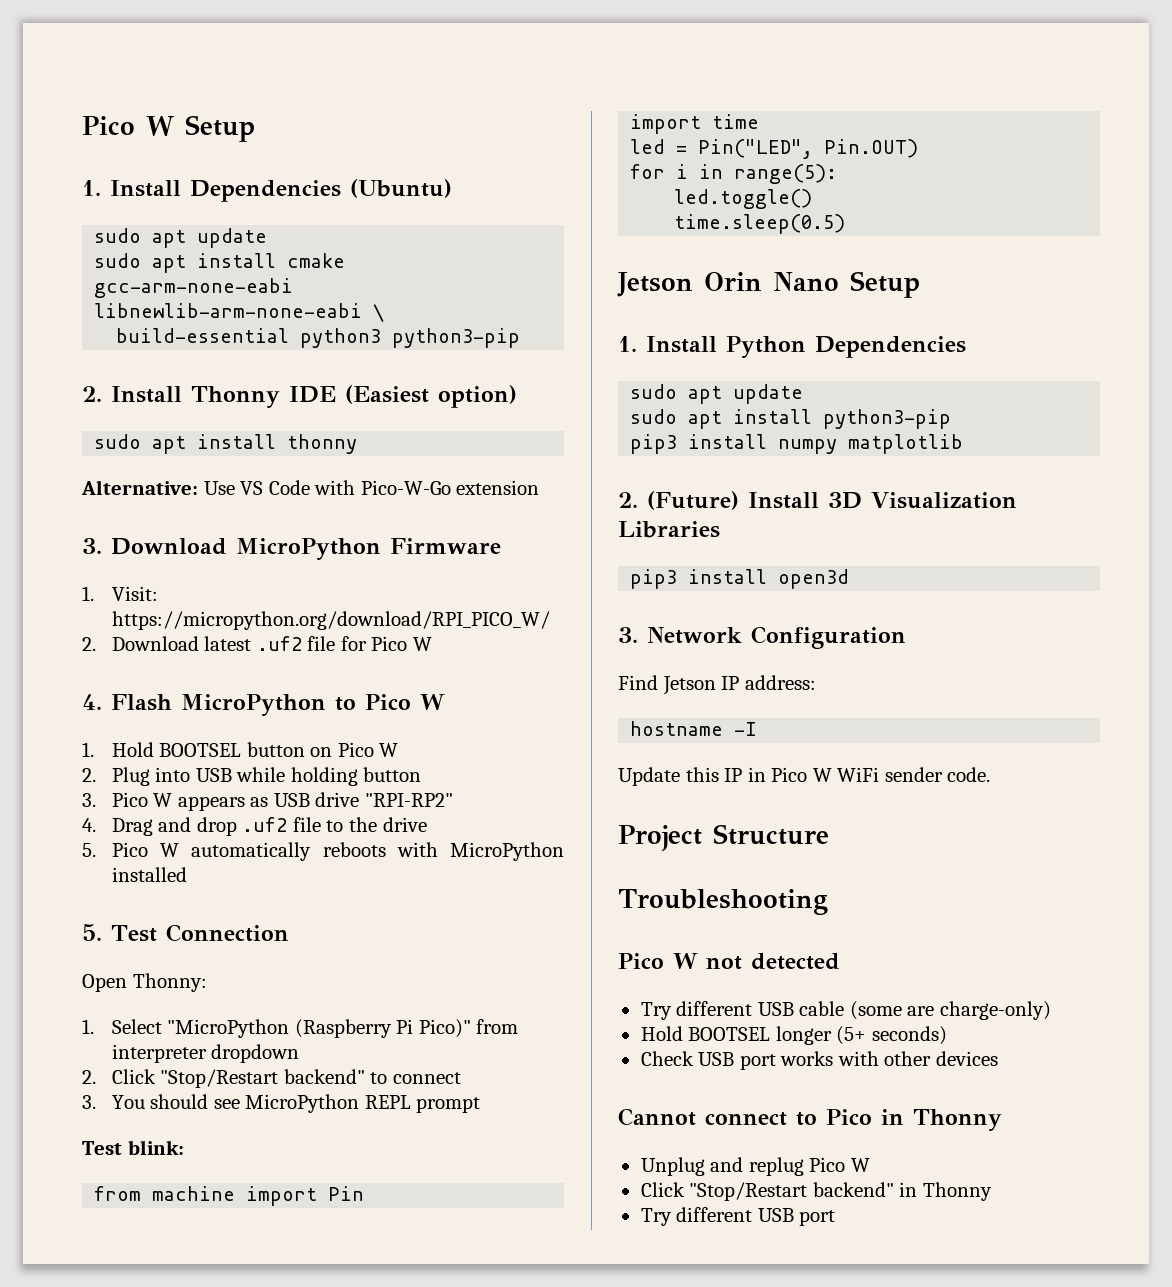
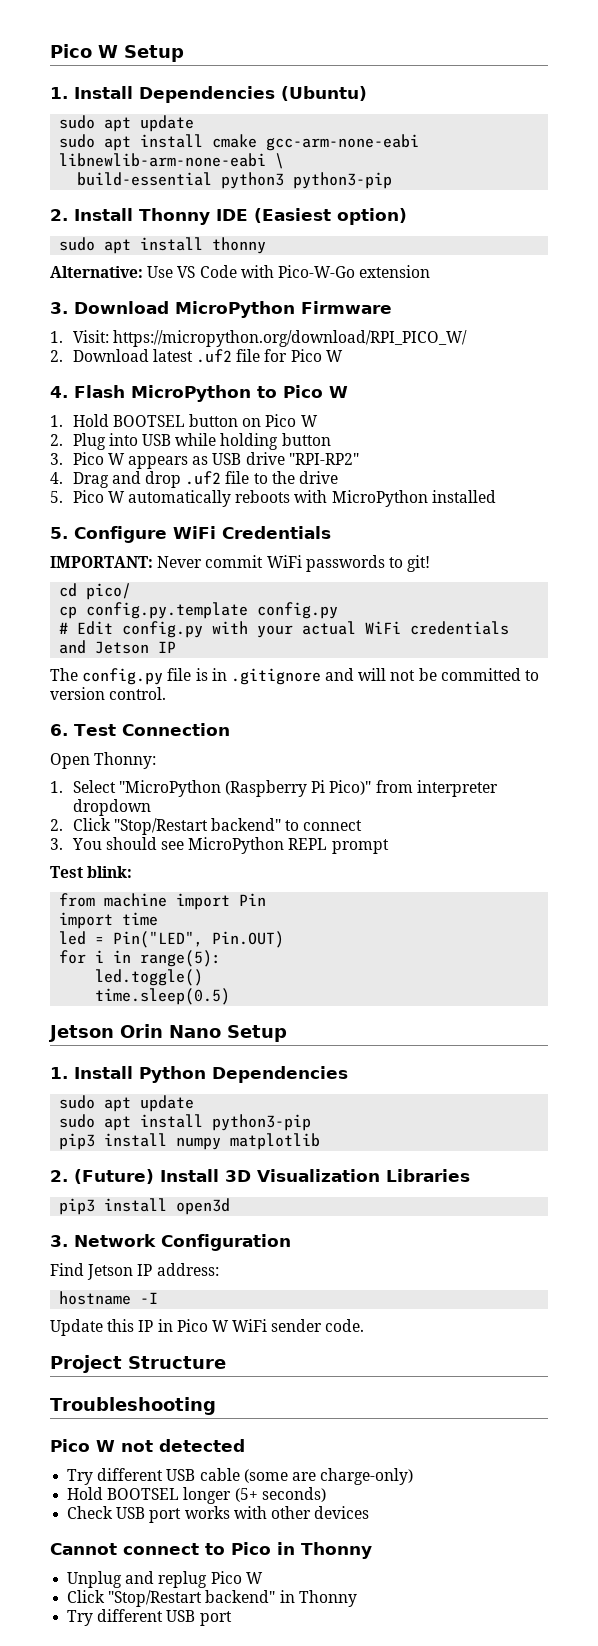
- 5. Test Connection
+ 5. Configure WiFi Credentials
+ IMPORTANT: Never commit WiFi passwords to git!
+ cd pico/
+ cp config.py.template config.py
+ # Edit config.py with your actual WiFi credentials and Jetson IP
+ The config.py file is in .gitignore and will not be committed to version control.
+ 6. Test Connection

